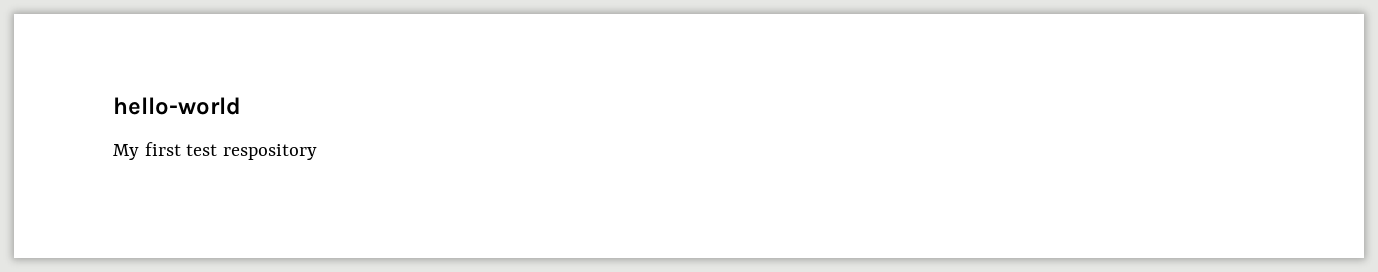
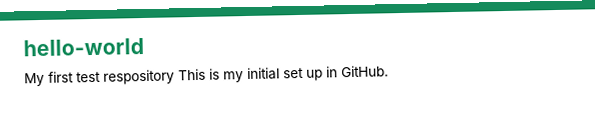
- My first test respository
+ My first test respository This is my initial set up in GitHub.

